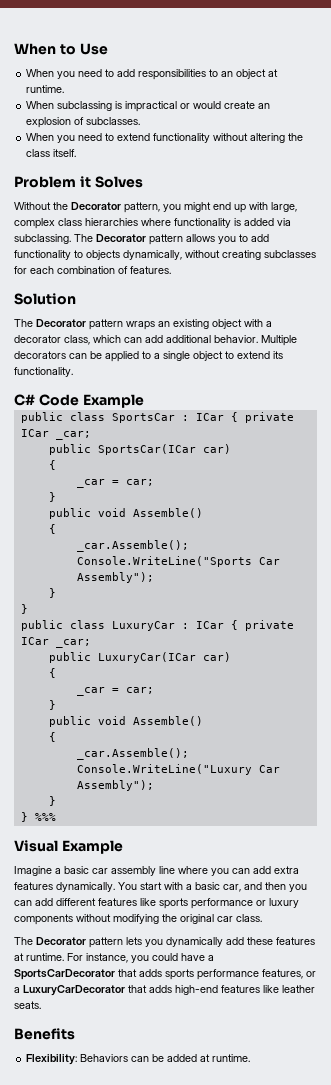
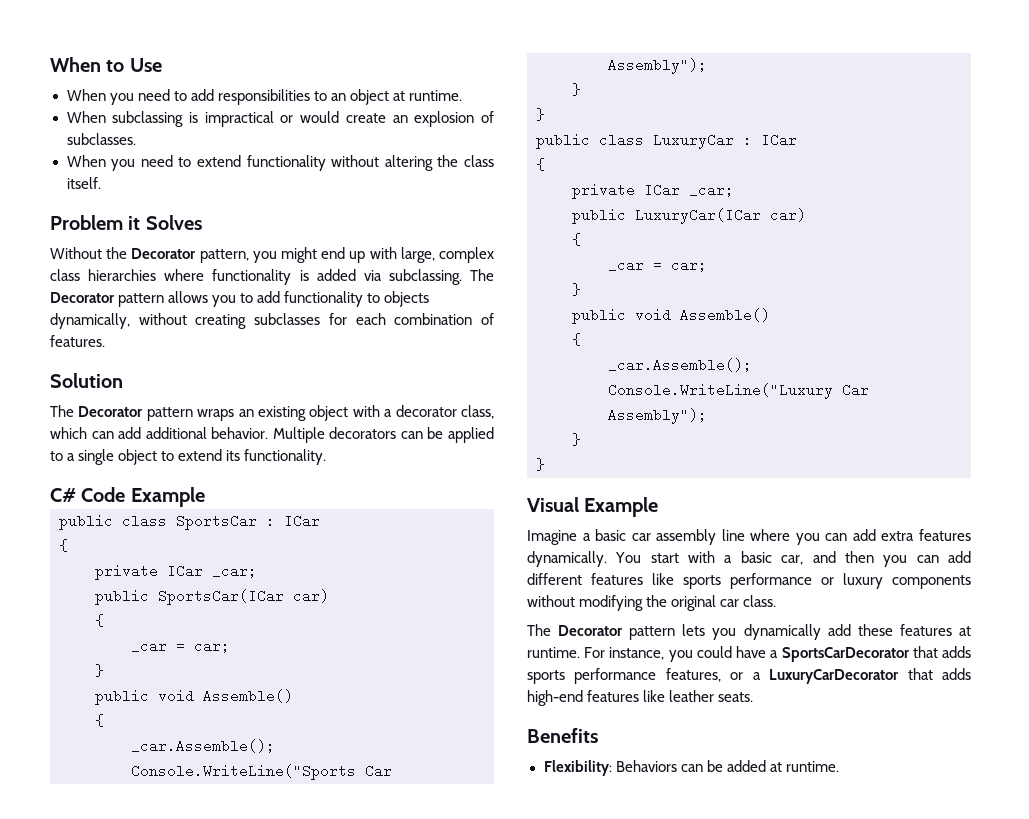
- public class SportsCar : ICar { private ICar _car;
+ public class SportsCar : ICar
+ {
+ private ICar _car;
- public class LuxuryCar : ICar { private ICar _car;
+ public class LuxuryCar : ICar
+ {
+ private ICar _car;
  Console.WriteLine("Luxury Car Assembly");
  }
- } %%%
+ }

